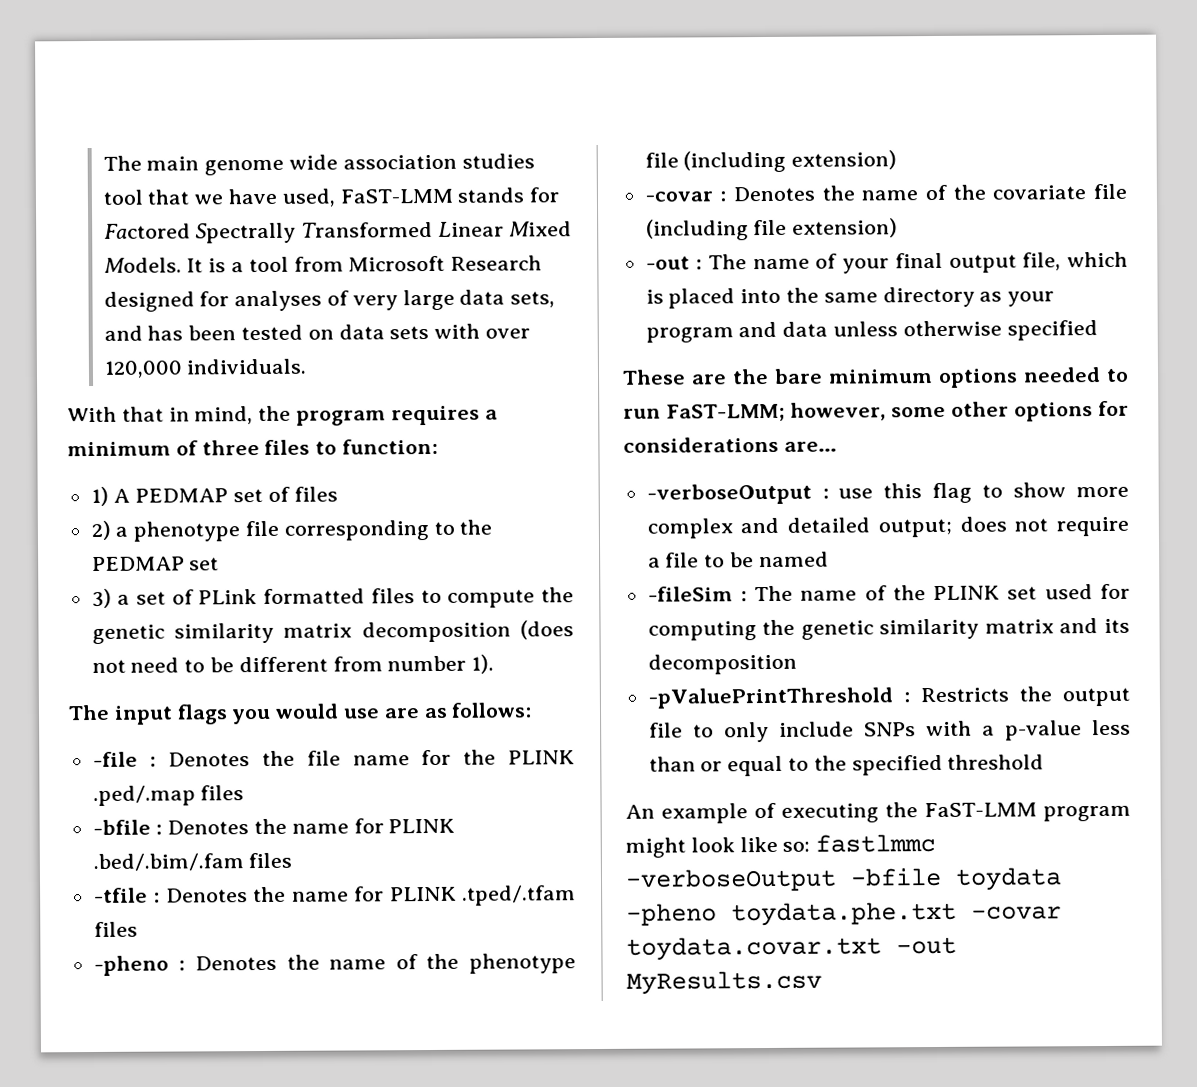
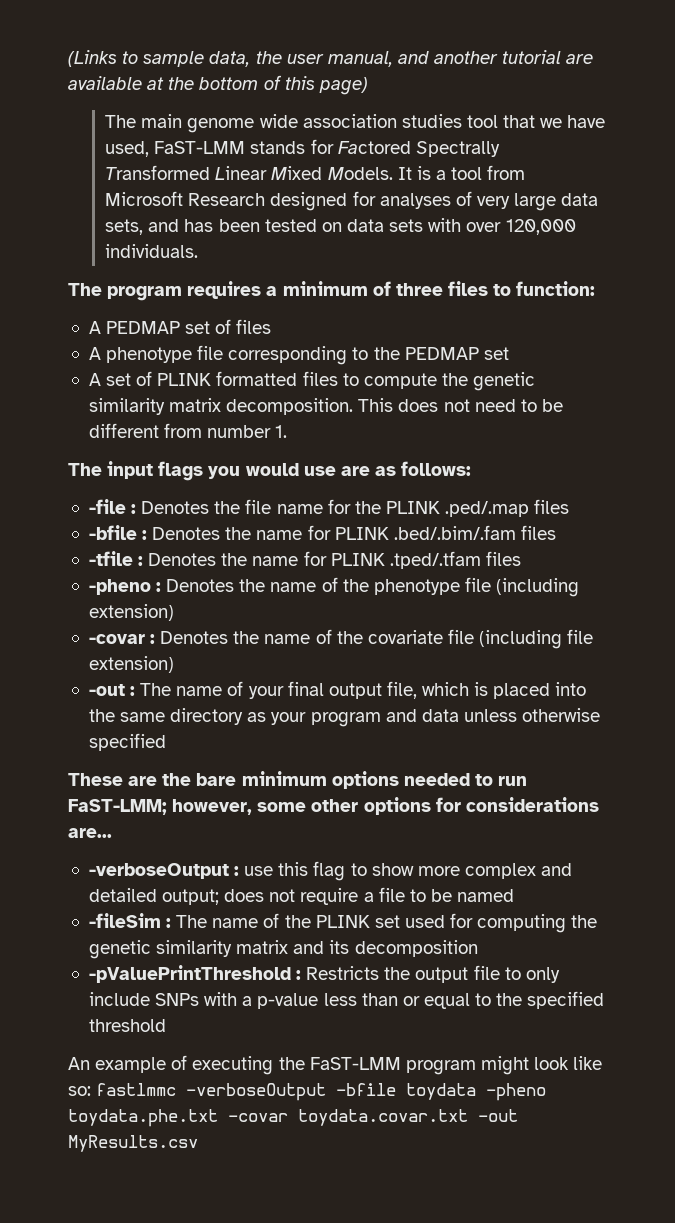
+ (Links to sample data, the user manual, and another tutorial are available at the bottom of this page)
- With that in mind, the program requires a minimum of three files to function:
+ The program requires a minimum of three files to function:
- 1) A PEDMAP set of files
+ A PEDMAP set of files
- 2) a phenotype file corresponding to the PEDMAP set
+ A phenotype file corresponding to the PEDMAP set
- 3) a set of PLink formatted files to compute the genetic similarity matrix decomposition (does not need to be different from number 1).
+ A set of PLINK formatted files to compute the genetic similarity matrix decomposition. This does not need to be different from number 1.

